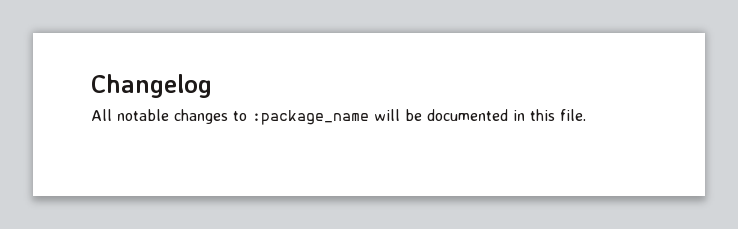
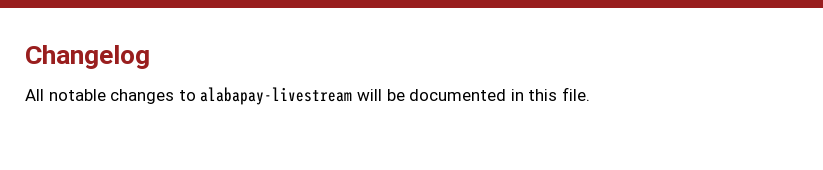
- All notable changes to :package_name will be documented in this file.
+ All notable changes to alabapay-livestream will be documented in this file.

